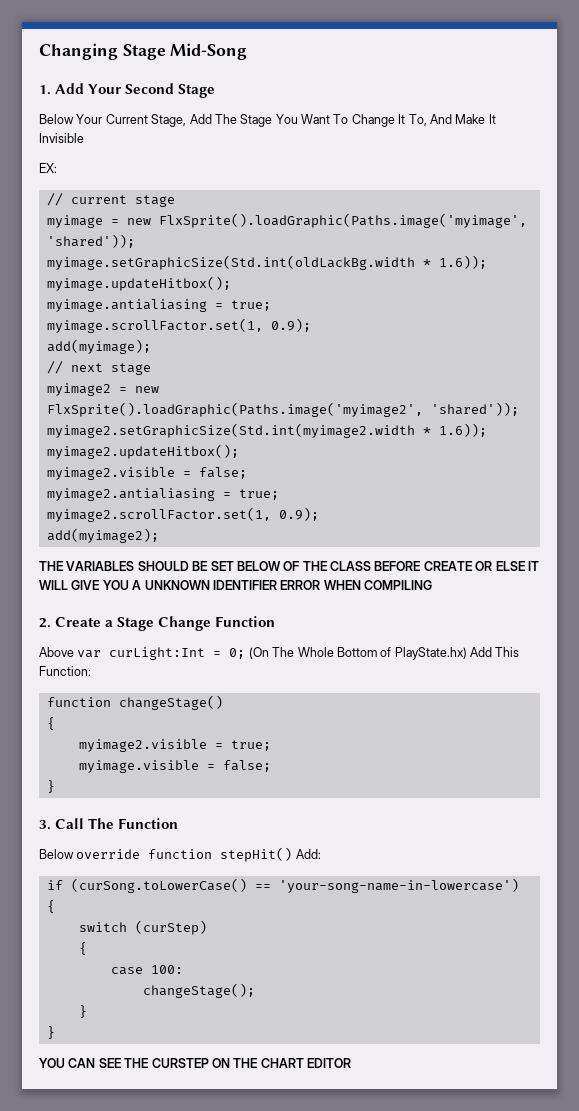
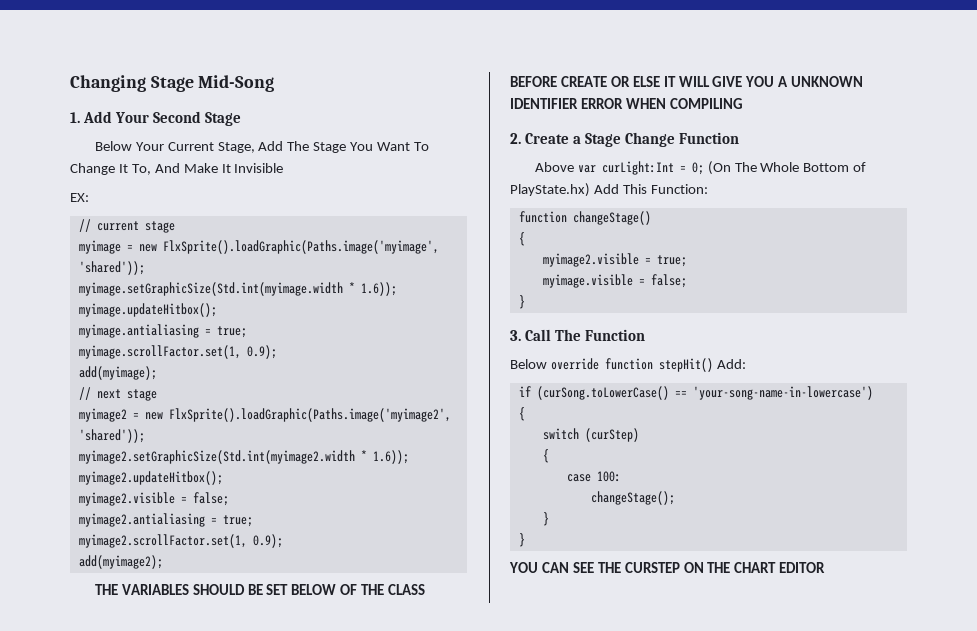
- myimage.setGraphicSize(Std.int(oldLackBg.width * 1.6));
+ myimage.setGraphicSize(Std.int(myimage.width * 1.6));

